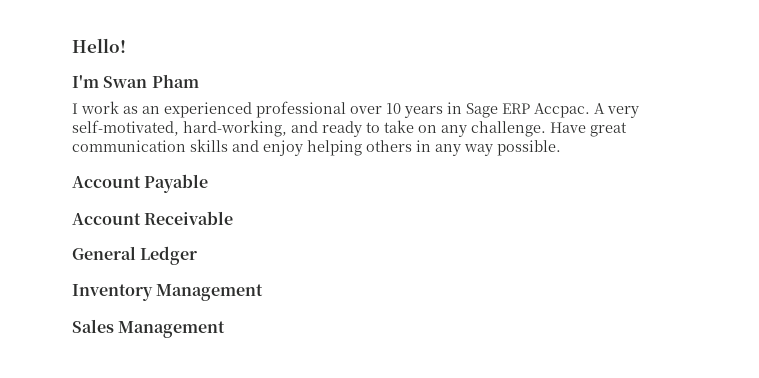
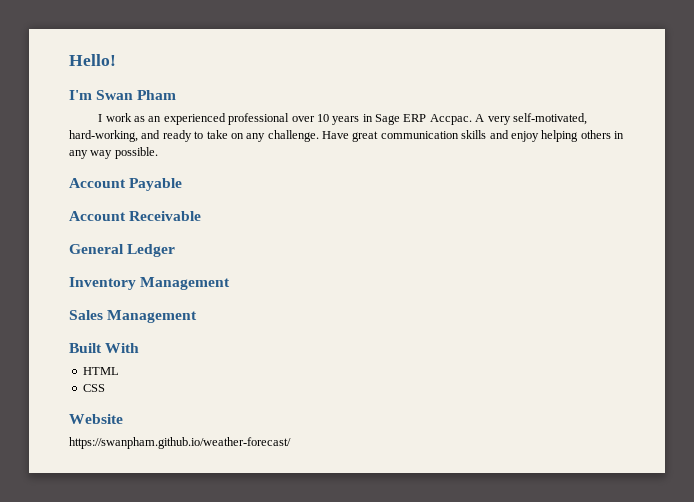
+ Built With
+ HTML
+ CSS
+ Website
+ https://swanpham.github.io/weather-forecast/

